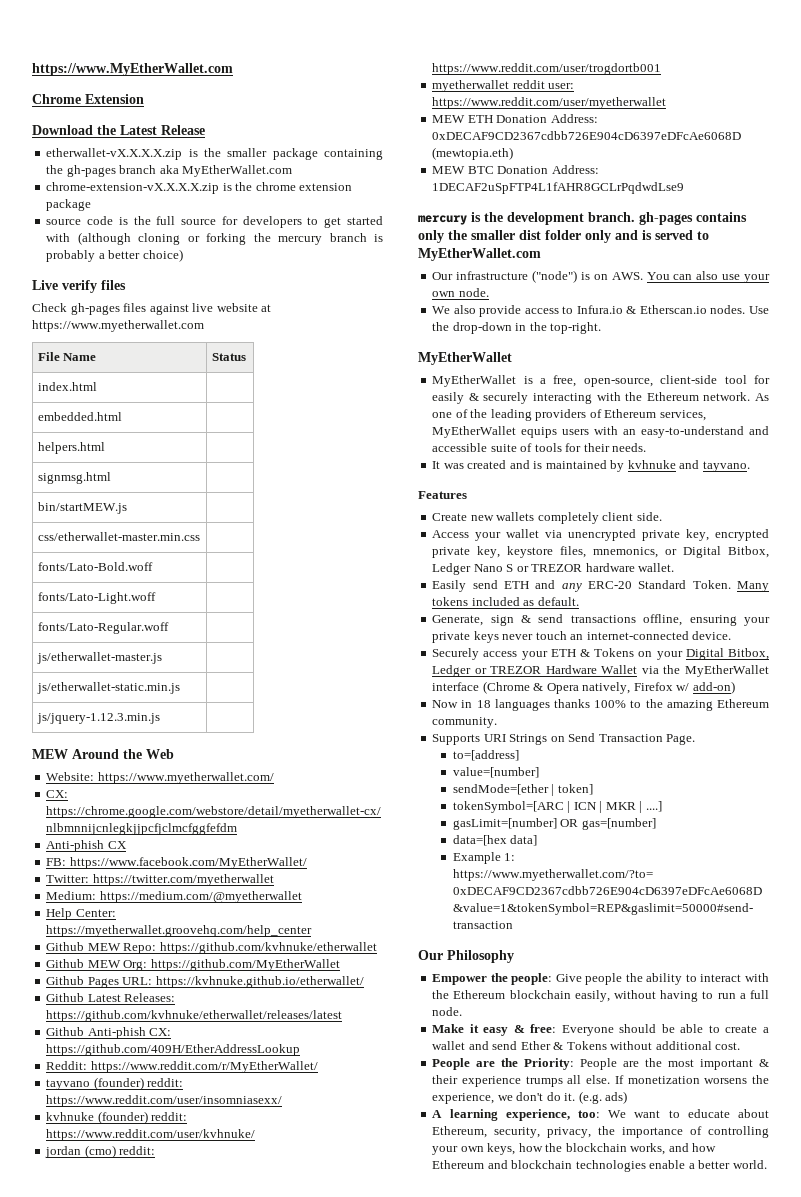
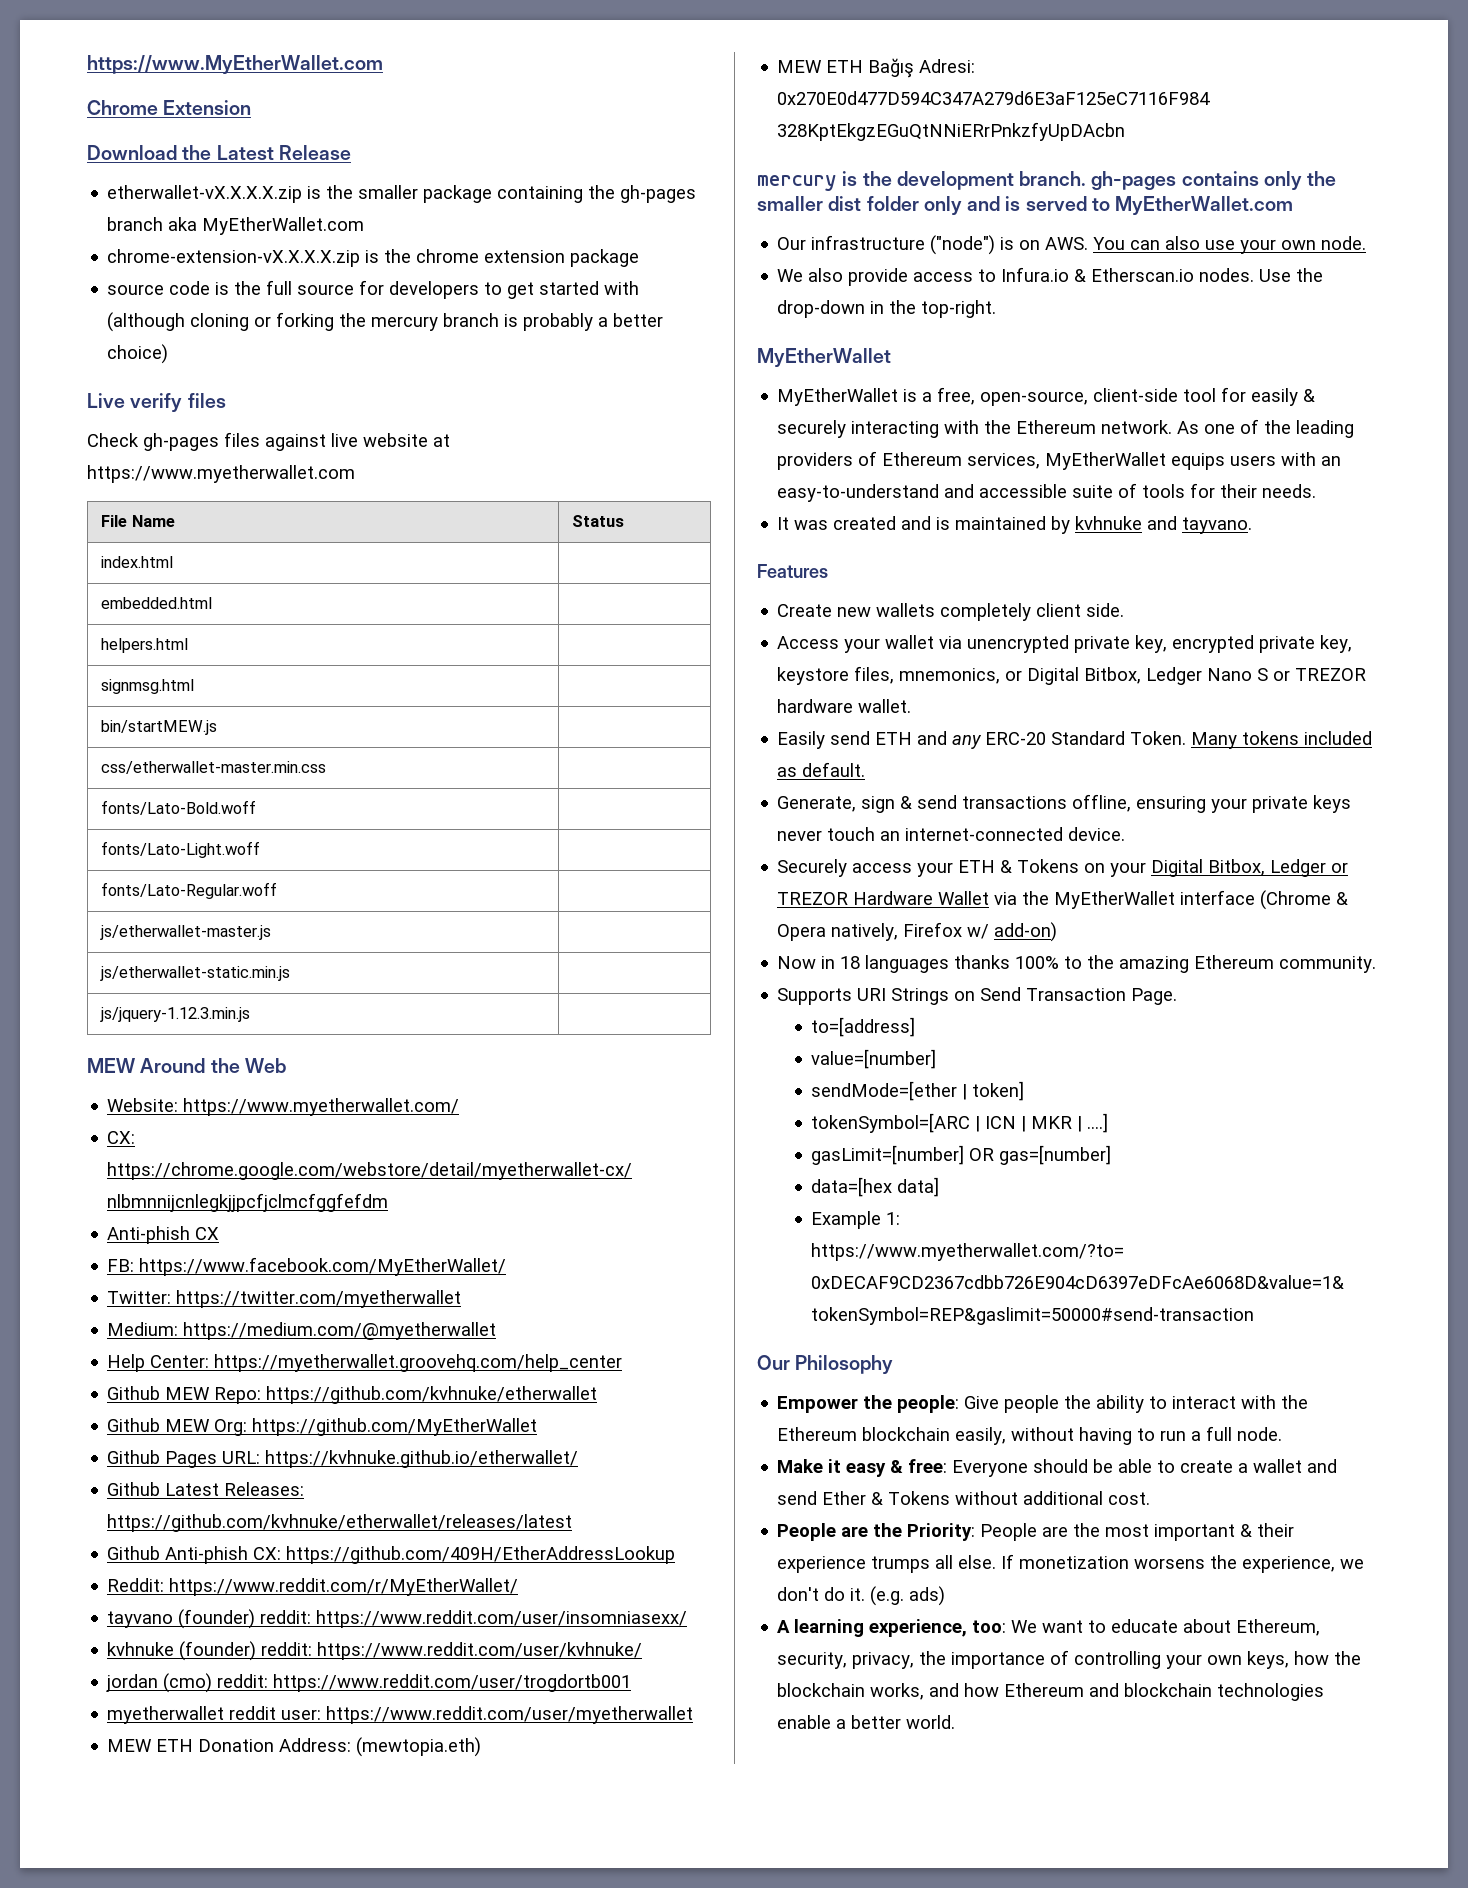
- MEW ETH Donation Address: 0xDECAF9CD2367cdbb726E904cD6397eDFcAe6068D (mewtopia.eth)
+ MEW ETH Donation Address: (mewtopia.eth)
- MEW BTC Donation Address: 1DECAF2uSpFTP4L1fAHR8GCLrPqdwdLse9
+ MEW ETH Bağış Adresi: 0x270E0d477D594C347A279d6E3aF125eC7116F984 328KptEkgzEGuQtNNiERrPnkzfyUpDAcbn

